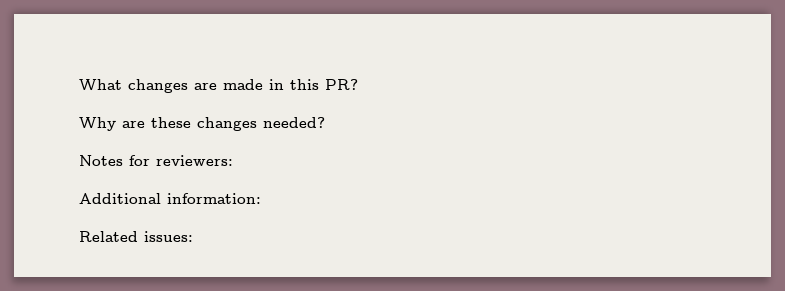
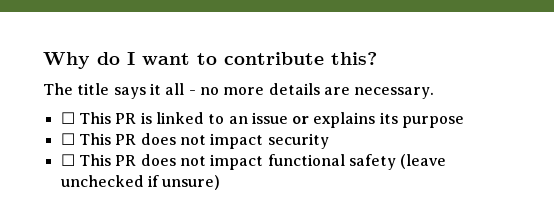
- What changes are made in this PR?
- Why are these changes needed?
- Notes for reviewers:
- Additional information:
- Related issues:
+ Why do I want to contribute this?
+ The title says it all - no more details are necessary.
+ ☐ This PR is linked to an issue or explains its purpose
+ ☐ This PR does not impact security
+ ☐ This PR does not impact functional safety (leave unchecked if unsure)

